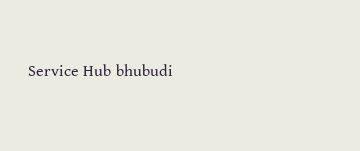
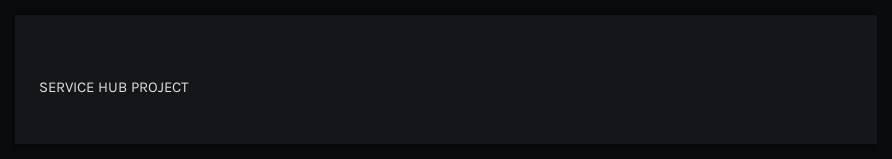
- Service Hub bhubudi
+ SERVICE HUB PROJECT

